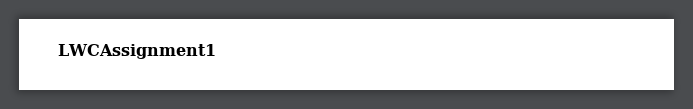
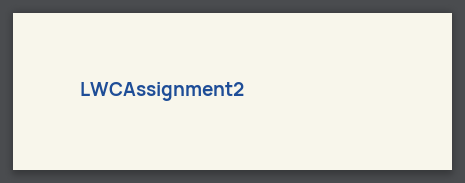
- LWCAssignment1
+ LWCAssignment2

